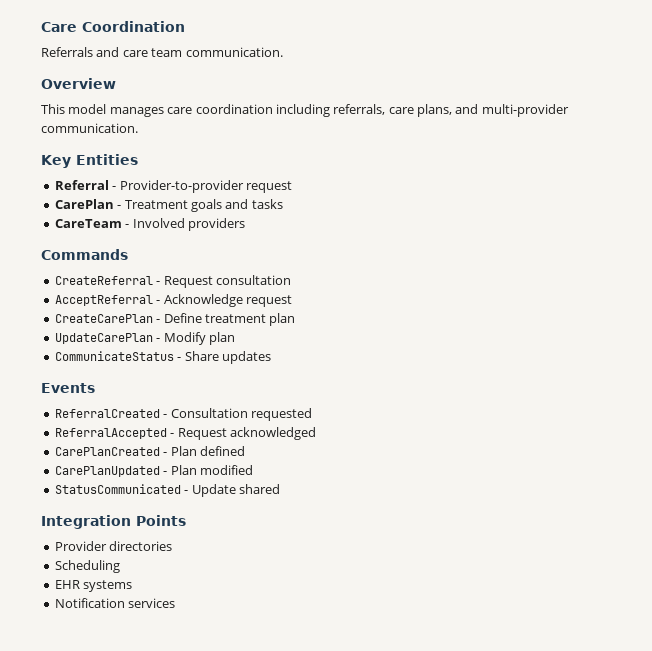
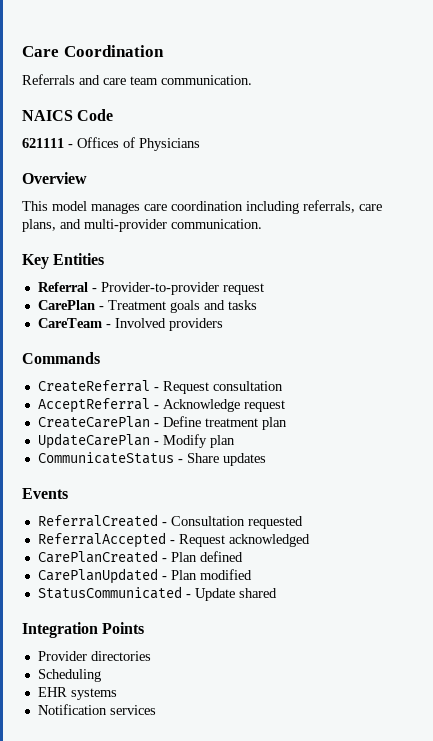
+ NAICS Code
+ 621111 - Offices of Physicians

